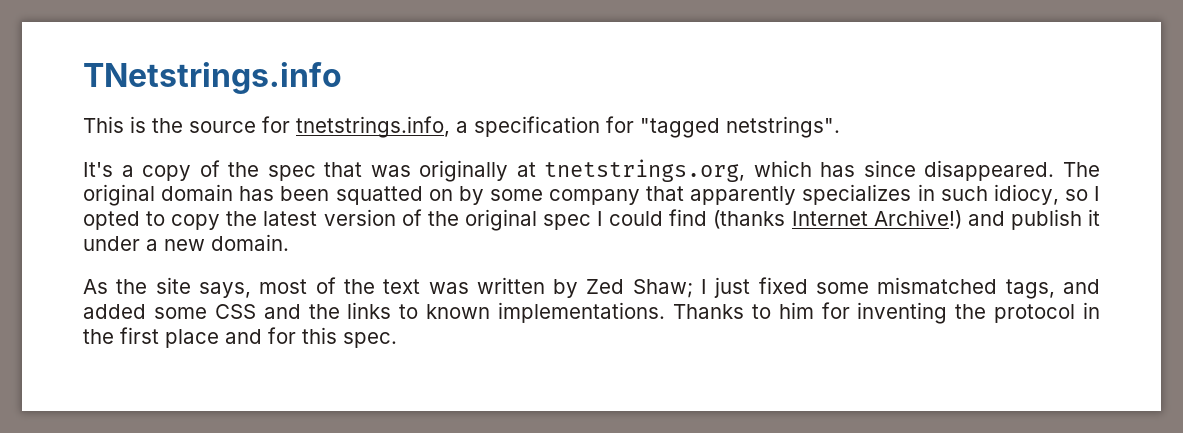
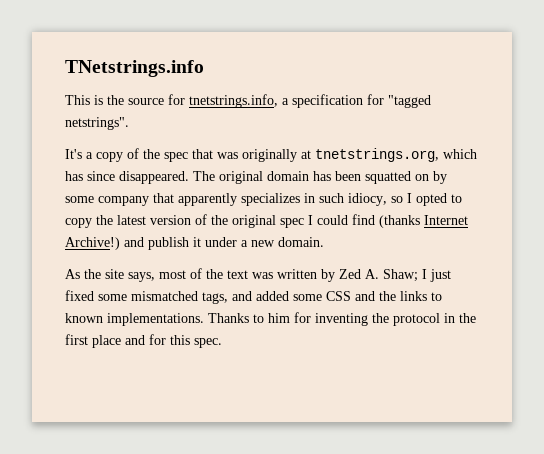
- As the site says, most of the text was written by Zed Shaw; I just fixed some mismatched tags, and added some CSS and the links to known implementations.
+ As the site says, most of the text was written by Zed A. Shaw; I just fixed some mismatched tags, and added some CSS and the links to known implementations.

